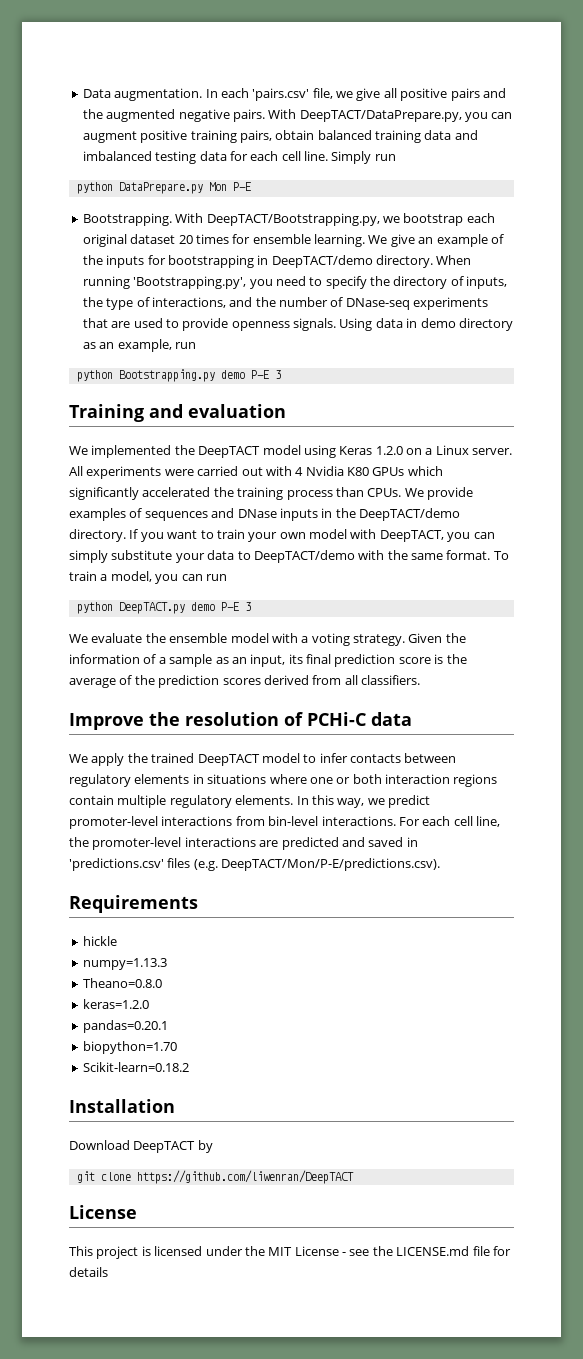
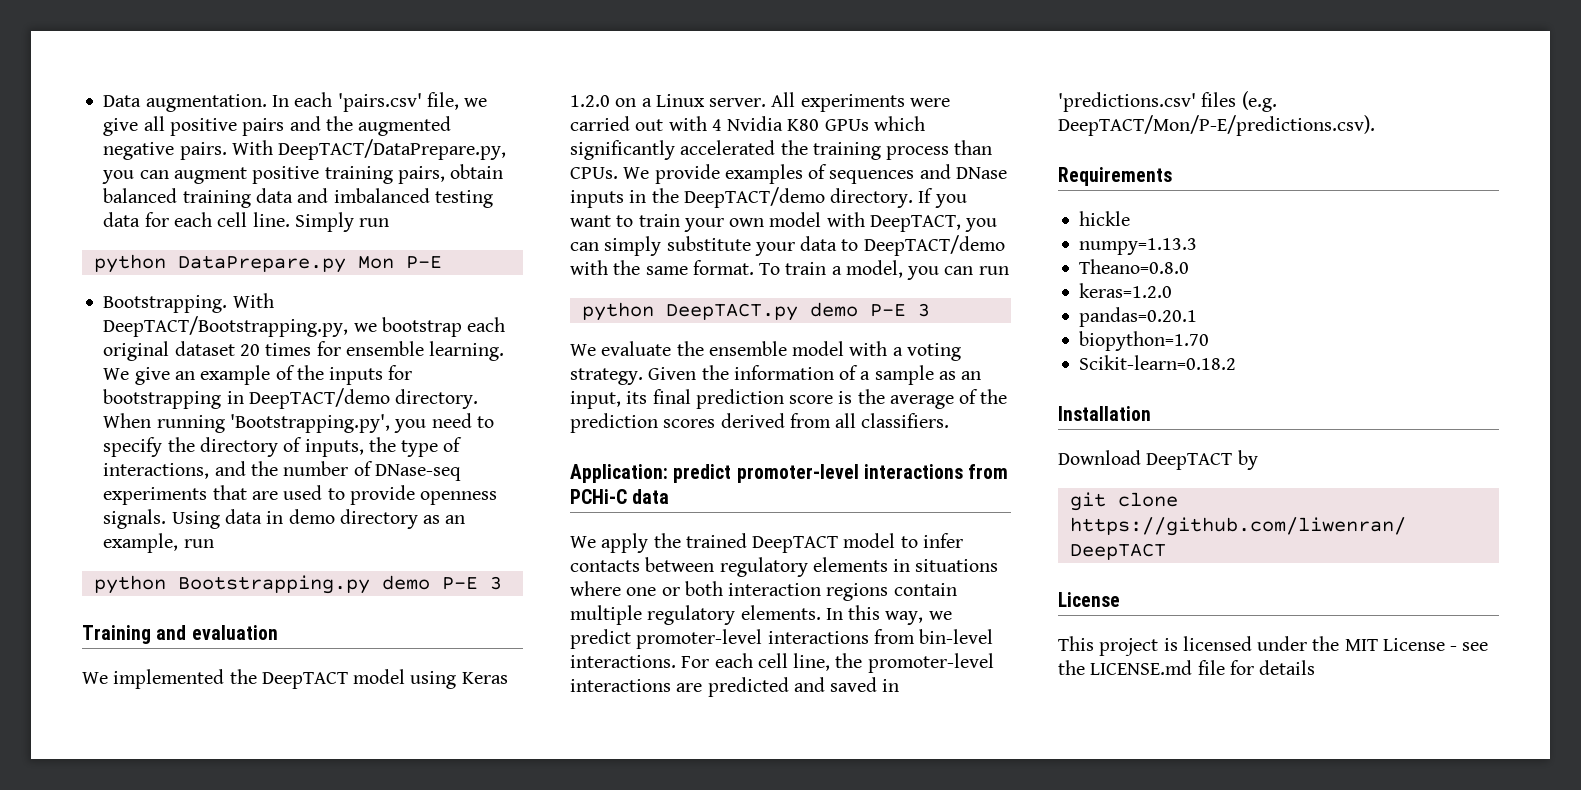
- Improve the resolution of PCHi-C data
+ Application: predict promoter-level interactions from PCHi-C data

